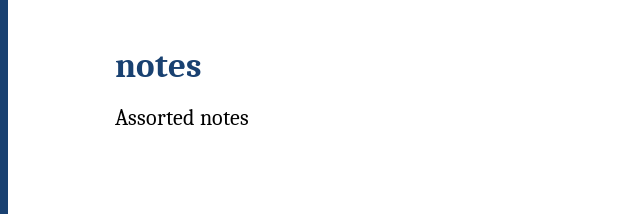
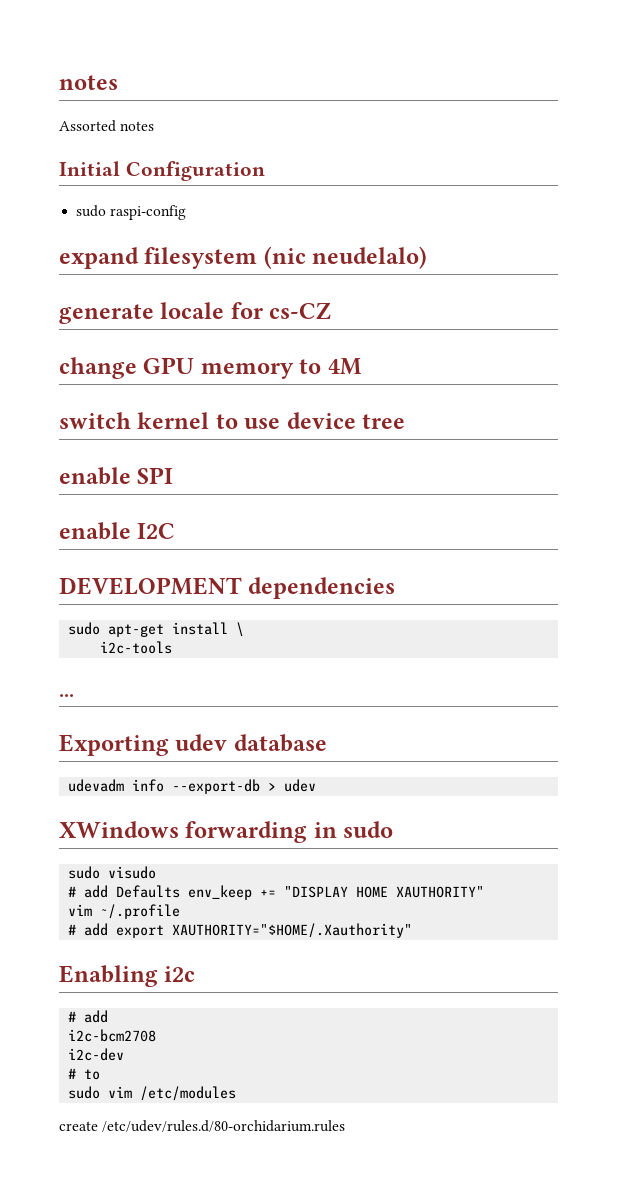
+ Initial Configuration
+ sudo raspi-config
+ expand filesystem (nic neudelalo)
+ generate locale for cs-CZ
+ change GPU memory to 4M
+ switch kernel to use device tree
+ enable SPI
+ enable I2C
+ DEVELOPMENT dependencies
+ sudo apt-get install \
+ i2c-tools
+ ...
+ Exporting udev database
+ udevadm info --export-db > udev
+ XWindows forwarding in sudo
+ sudo visudo
+ # add Defaults env_keep += "DISPLAY HOME XAUTHORITY"
+ vim ~/.profile
+ # add export XAUTHORITY="$HOME/.Xauthority"
+ Enabling i2c
+ # add
+ i2c-bcm2708
+ i2c-dev
+ # to
+ sudo vim /etc/modules
+ create /etc/udev/rules.d/80-orchidarium.rules

